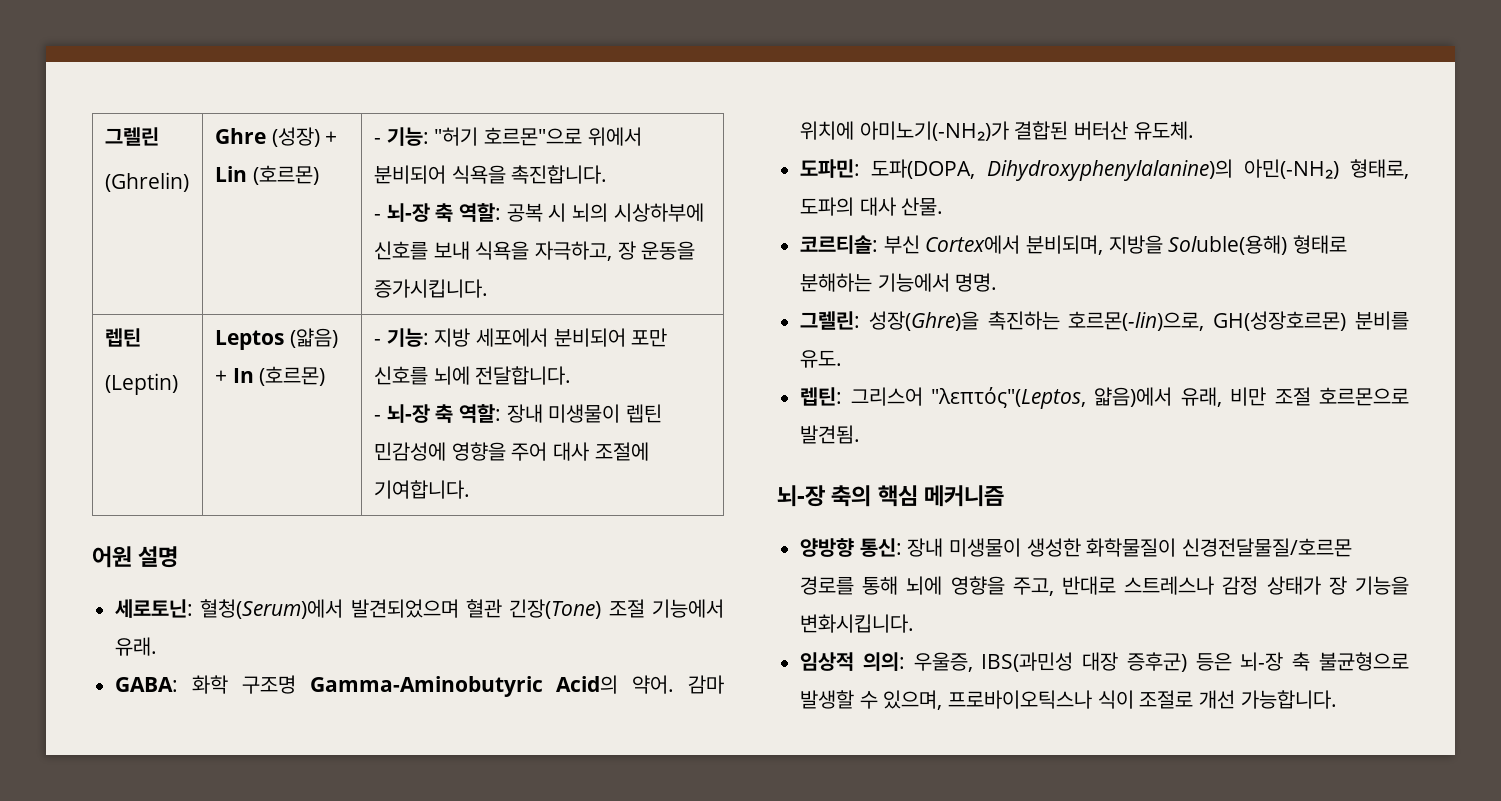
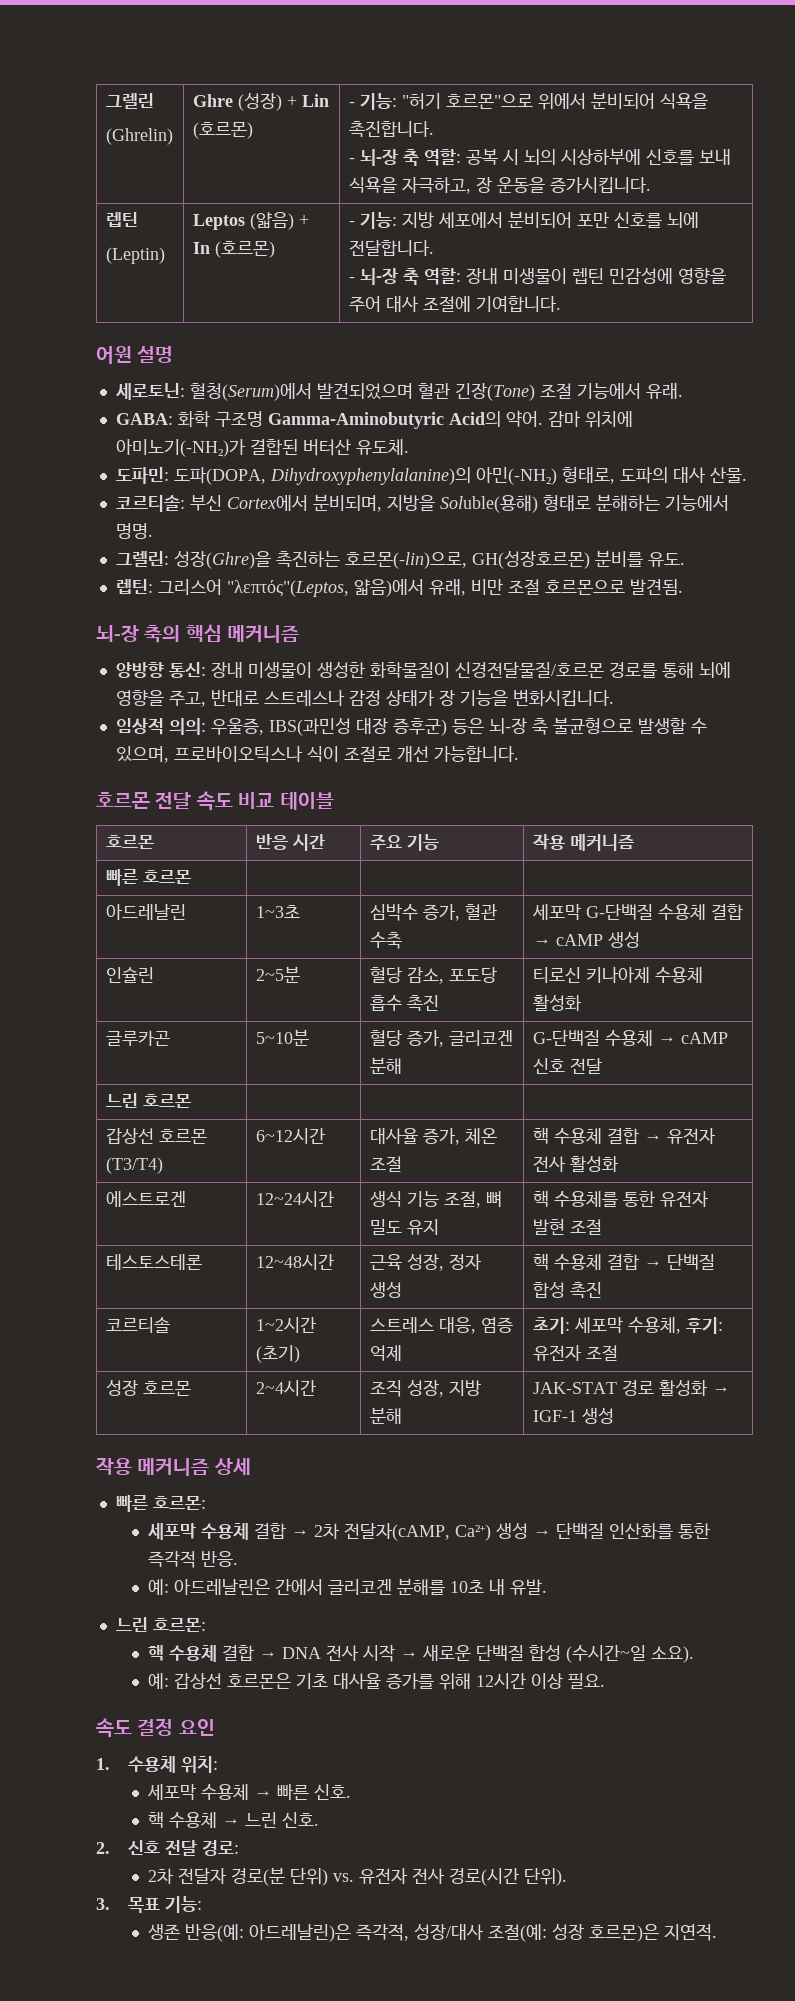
+ 호르몬 전달 속도 비교 테이블
+ 호르몬 | 반응 시간 | 주요 기능 | 작용 메커니즘
+ 빠른 호르몬 | | |
+ 아드레날린 | 1~3초 | 심박수 증가, 혈관 수축 | 세포막 G-단백질 수용체 결합 → cAMP 생성
+ 인슐린 | 2~5분 | 혈당 감소, 포도당 흡수 촉진 | 티로신 키나아제 수용체 활성화
+ 글루카곤 | 5~10분 | 혈당 증가, 글리코겐 분해 | G-단백질 수용체 → cAMP 신호 전달
+ 느린 호르몬 | | |
+ 갑상선 호르몬 (T3/T4) | 6~12시간 | 대사율 증가, 체온 조절 | 핵 수용체 결합 → 유전자 전사 활성화
+ 에스트로겐 | 12~24시간 | 생식 기능 조절, 뼈 밀도 유지 | 핵 수용체를 통한 유전자 발현 조절
+ 테스토스테론 | 12~48시간 | 근육 성장, 정자 생성 | 핵 수용체 결합 → 단백질 합성 촉진
+ 코르티솔 | 1~2시간 (초기) | 스트레스 대응, 염증 억제 | 초기: 세포막 수용체, 후기: 유전자 조절
+ 성장 호르몬 | 2~4시간 | 조직 성장, 지방 분해 | JAK-STAT 경로 활성화 → IGF-1 생성
+ 작용 메커니즘 상세
+ 빠른 호르몬:
+ 세포막 수용체 결합 → 2차 전달자(cAMP, Ca²⁺) 생성 → 단백질 인산화를 통한 즉각적 반응.
+ 예: 아드레날린은 간에서 글리코겐 분해를 10초 내 유발.
+ 느린 호르몬:
+ 핵 수용체 결합 → DNA 전사 시작 → 새로운 단백질 합성 (수시간~일 소요).
+ 예: 갑상선 호르몬은 기초 대사율 증가를 위해 12시간 이상 필요.
+ 속도 결정 요인
+ 1. 수용체 위치:
+ 세포막 수용체 → 빠른 신호.
+ 핵 수용체 → 느린 신호.
+ 2. 신호 전달 경로:
+ 2차 전달자 경로(분 단위) vs. 유전자 전사 경로(시간 단위).
+ 3. 목표 기능:
+ 생존 반응(예: 아드레날린)은 즉각적, 성장/대사 조절(예: 성장 호르몬)은 지연적.

